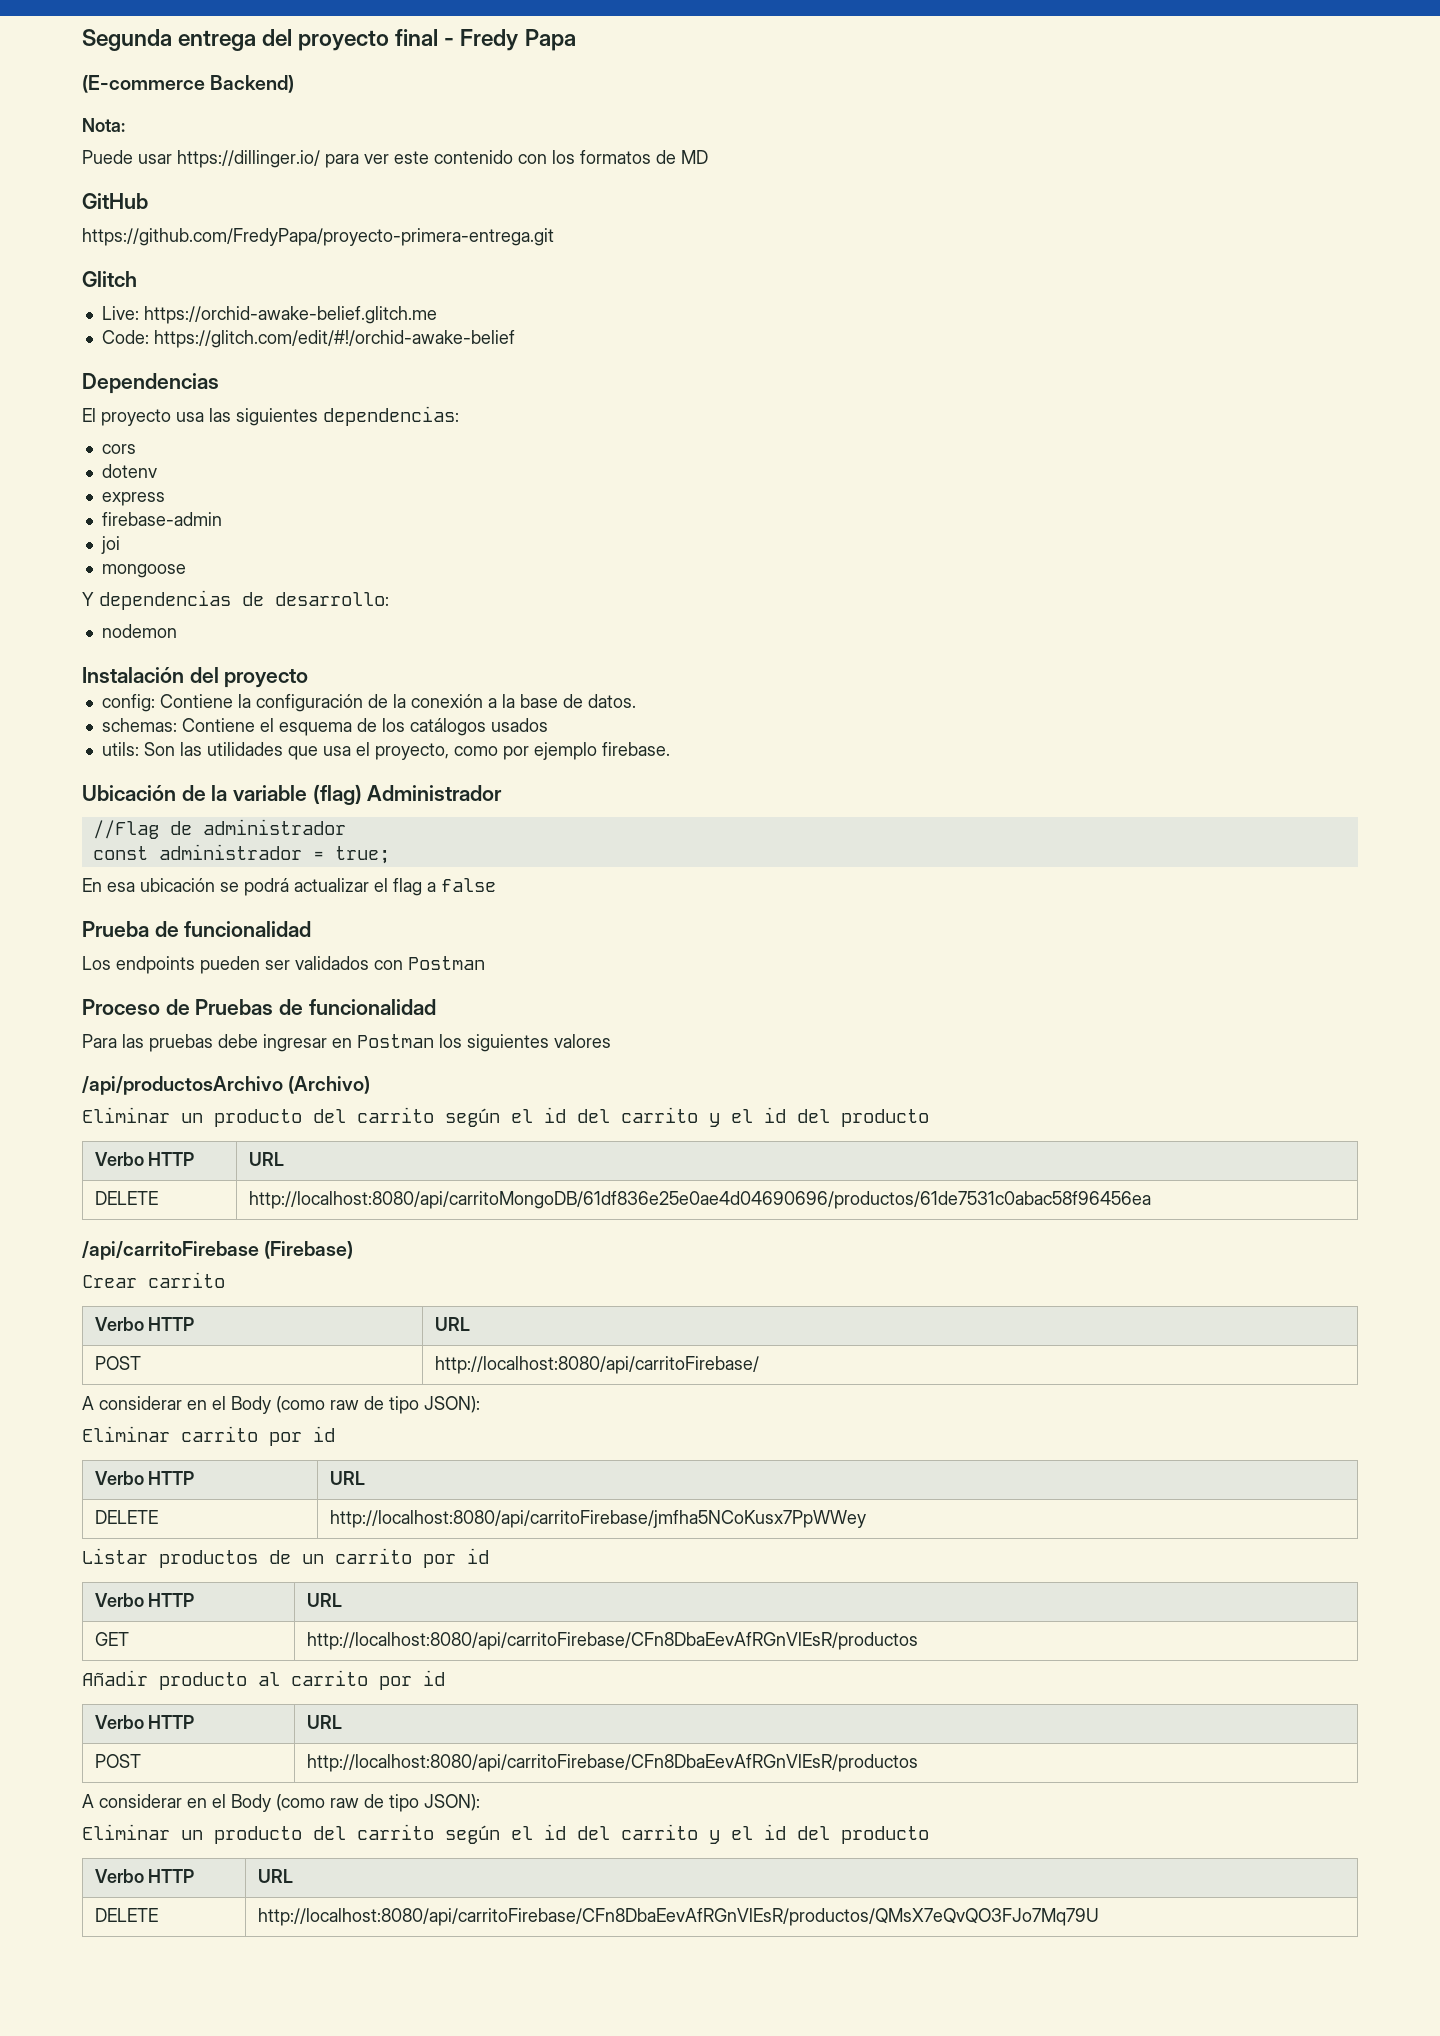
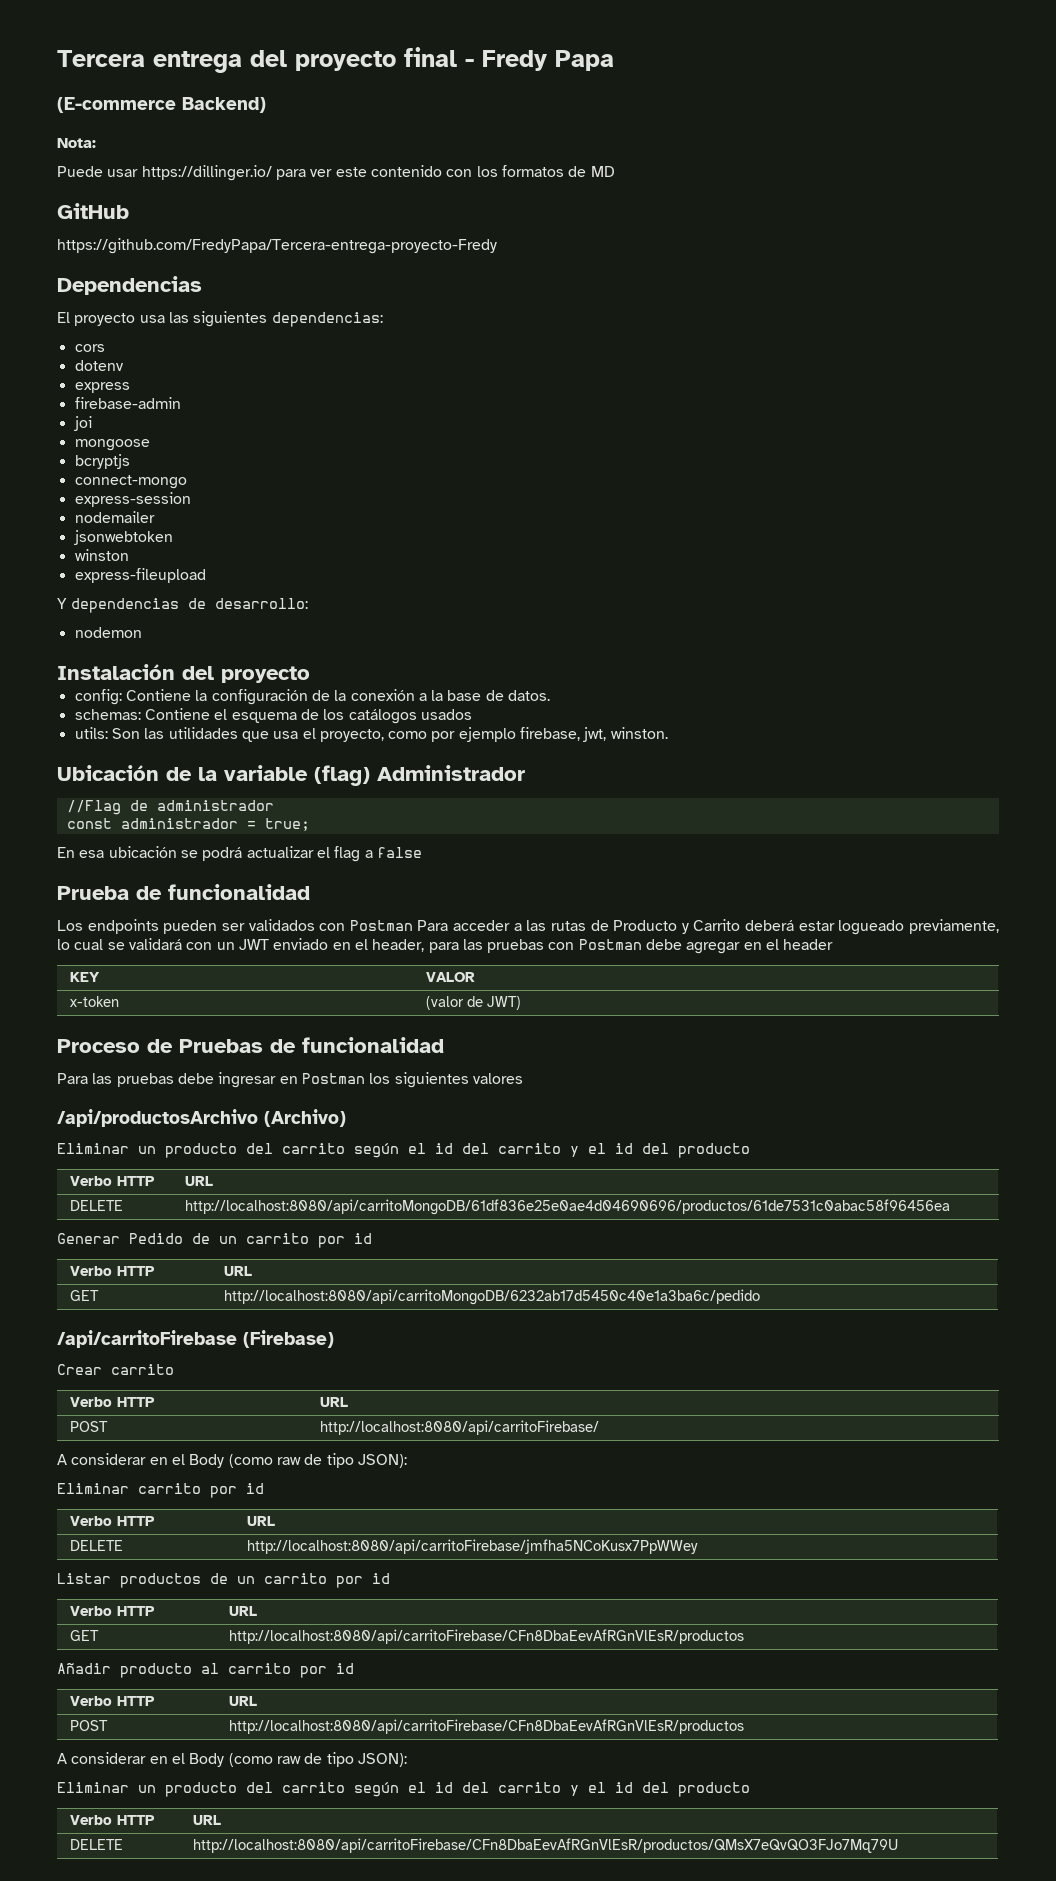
- Segunda entrega del proyecto final - Fredy Papa
+ Tercera entrega del proyecto final - Fredy Papa
- https://github.com/FredyPapa/proyecto-primera-entrega.git
- Glitch
- Live: https://orchid-awake-belief.glitch.me
- Code: https://glitch.com/edit/#!/orchid-awake-belief
+ https://github.com/FredyPapa/Tercera-entrega-proyecto-Fredy
+ bcryptjs
+ connect-mongo
+ express-session
+ nodemailer
+ jsonwebtoken
+ winston
+ express-fileupload
- utils: Son las utilidades que usa el proyecto, como por ejemplo firebase.
+ utils: Son las utilidades que usa el proyecto, como por ejemplo firebase, jwt, winston.
- Los endpoints pueden ser validados con Postman
+ Los endpoints pueden ser validados con Postman Para acceder a las rutas de Producto y Carrito deberá estar logueado previamente, lo cual se validará con un JWT enviado en el header, para las pruebas con Postman debe agregar en el header
+ KEY | VALOR
+ x-token | (valor de JWT)
+ Generar Pedido de un carrito por id
+ Verbo HTTP | URL
+ GET | http://localhost:8080/api/carritoMongoDB/6232ab17d5450c40e1a3ba6c/pedido

